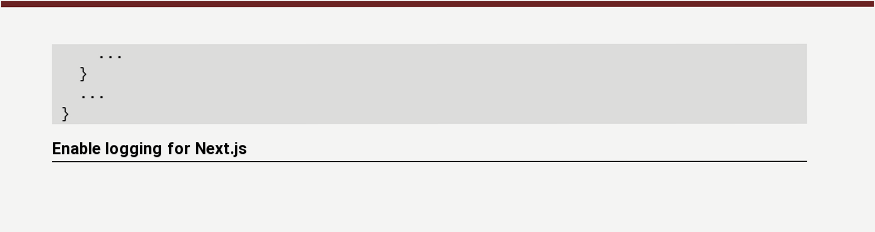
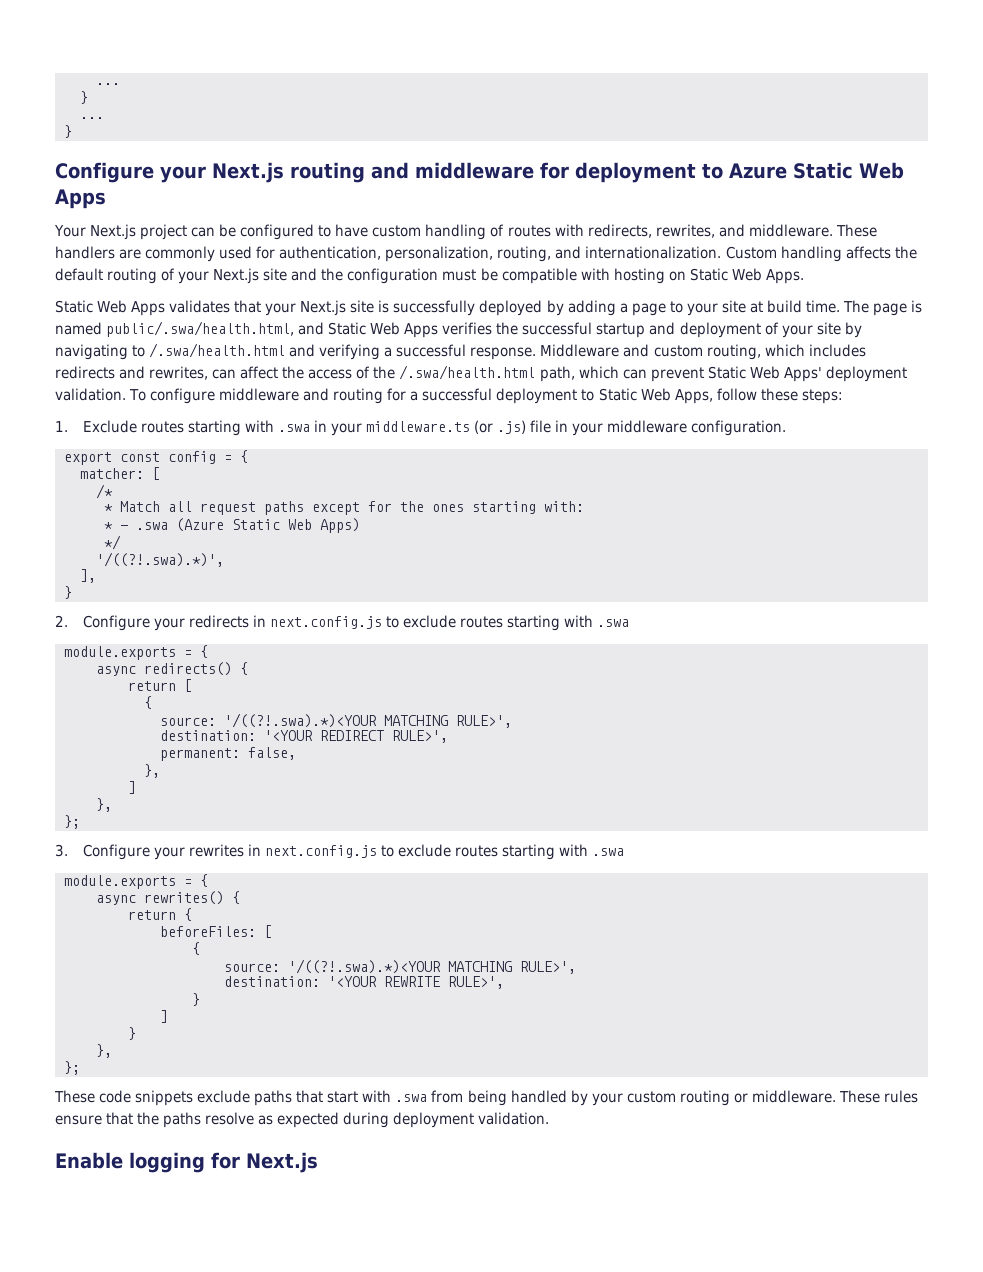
+ Configure your Next.js routing and middleware for deployment to Azure Static Web Apps
+ Your Next.js project can be configured to have custom handling of routes with redirects, rewrites, and middleware. These handlers are commonly used for authentication, personalization, routing, and internationalization. Custom handling affects the default routing of your Next.js site and the configuration must be compatible with hosting on Static Web Apps.
+ Static Web Apps validates that your Next.js site is successfully deployed by adding a page to your site at build time. The page is named public/.swa/health.html, and Static Web Apps verifies the successful startup and deployment of your site by navigating to /.swa/health.html and verifying a successful response. Middleware and custom routing, which includes redirects and rewrites, can affect the access of the /.swa/health.html path, which can prevent Static Web Apps' deployment validation. To configure middleware and routing for a successful deployment to Static Web Apps, follow these steps:
+ 1. Exclude routes starting with .swa in your middleware.ts (or .js) file in your middleware configuration.
+ export const config = {
+ matcher: [
+ /*
+ * Match all request paths except for the ones starting with:
+ * - .swa (Azure Static Web Apps)
+ */
+ '/((?!.swa).*)',
+ ],
+ }
+ 2. Configure your redirects in next.config.js to exclude routes starting with .swa
+ module.exports = {
+ async redirects() {
+ return [
+ {
+ source: '/((?!.swa).*)<YOUR MATCHING RULE>',
+ destination: '<YOUR REDIRECT RULE>',
+ permanent: false,
+ },
+ ]
+ },
+ };
+ 3. Configure your rewrites in next.config.js to exclude routes starting with .swa
+ module.exports = {
+ async rewrites() {
+ return {
+ beforeFiles: [
+ {
+ source: '/((?!.swa).*)<YOUR MATCHING RULE>',
+ destination: '<YOUR REWRITE RULE>',
+ }
+ ]
+ }
+ },
+ };
+ These code snippets exclude paths that start with .swa from being handled by your custom routing or middleware. These rules ensure that the paths resolve as expected during deployment validation.

